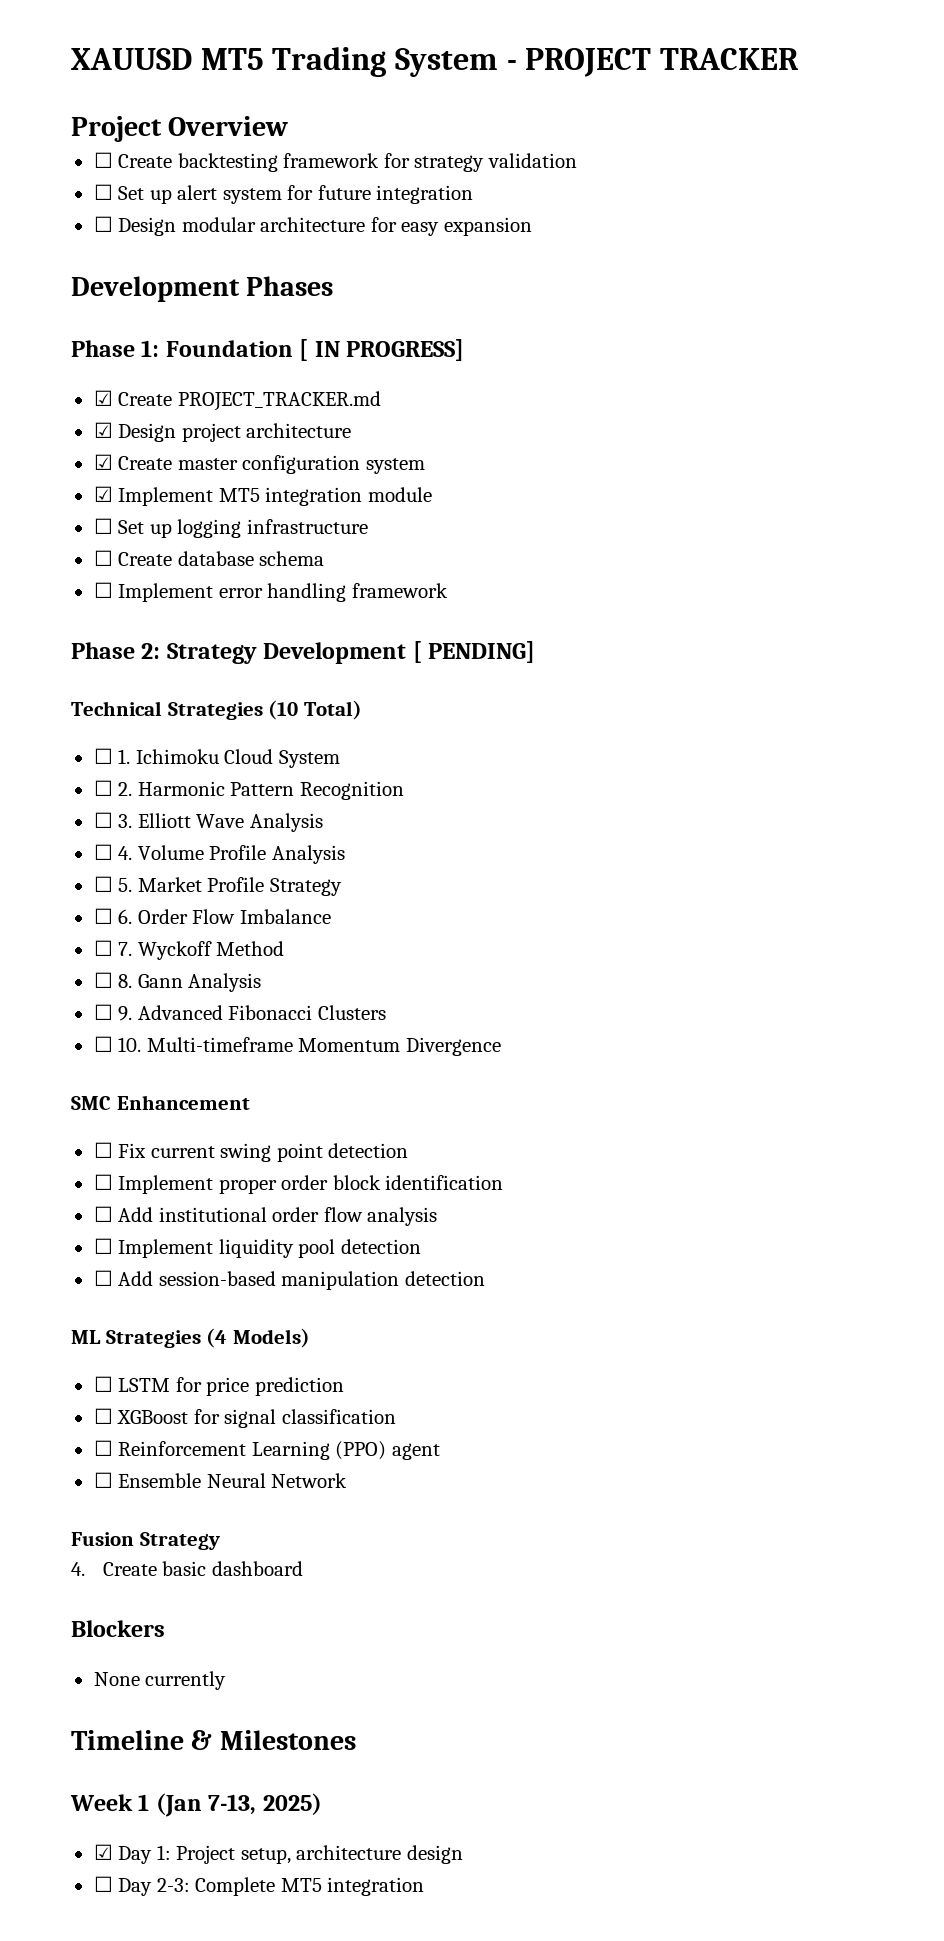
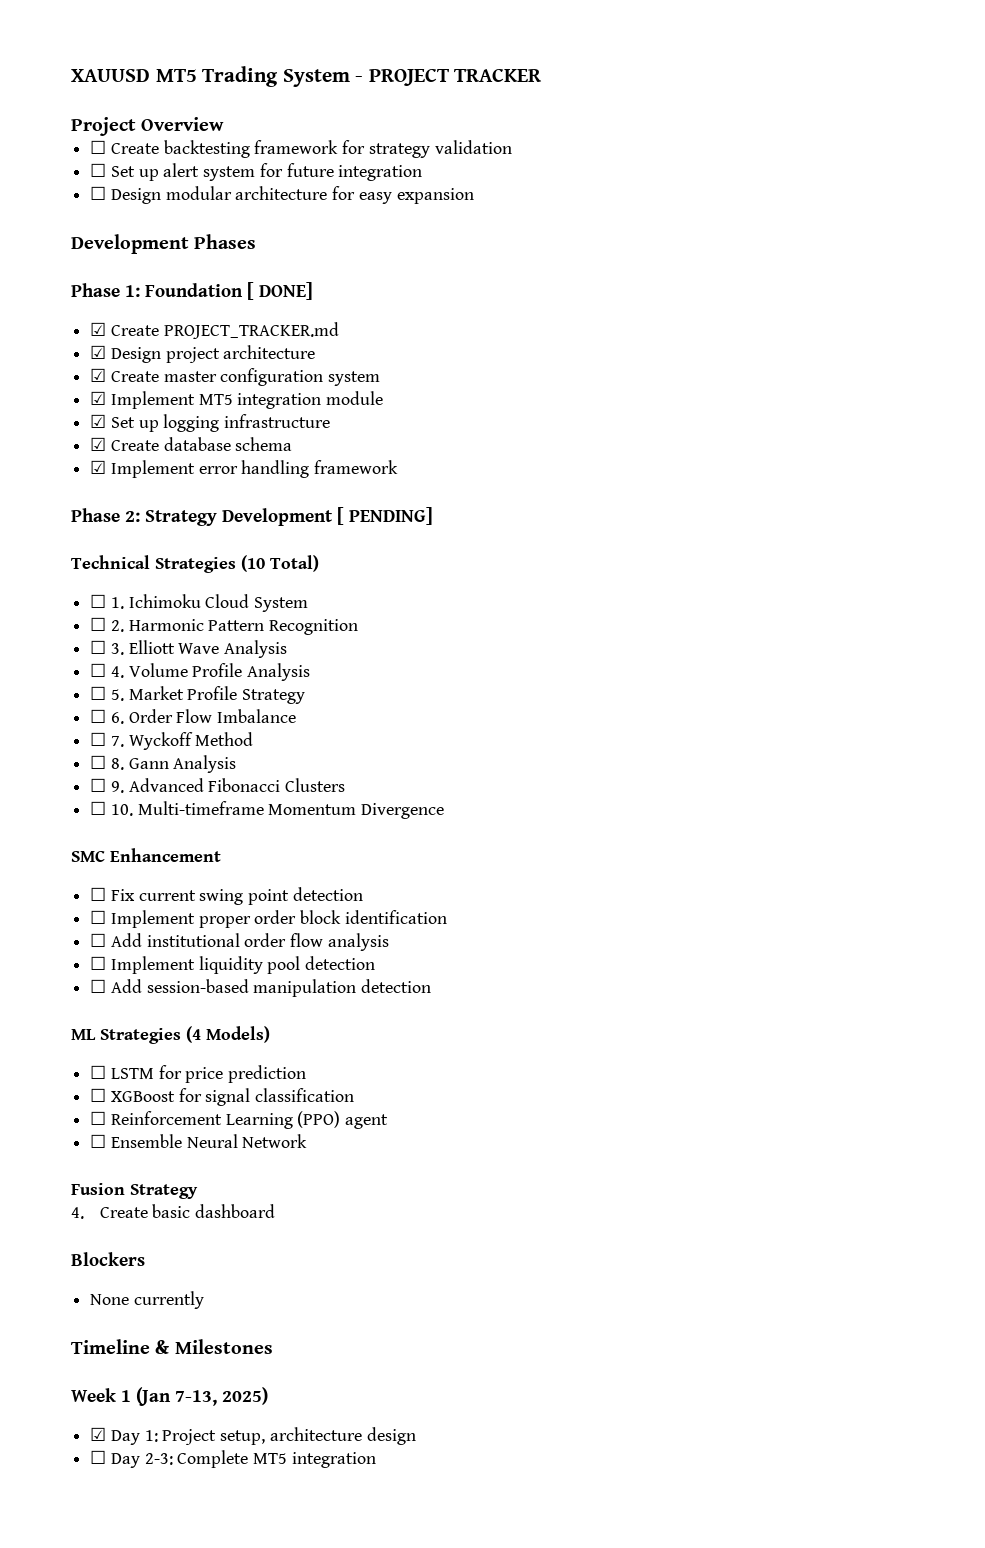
- Phase 1: Foundation [ IN PROGRESS]
+ Phase 1: Foundation [ DONE]
- ☐ Set up logging infrastructure
+ ☑ Set up logging infrastructure
- ☐ Create database schema
+ ☑ Create database schema
- ☐ Implement error handling framework
+ ☑ Implement error handling framework

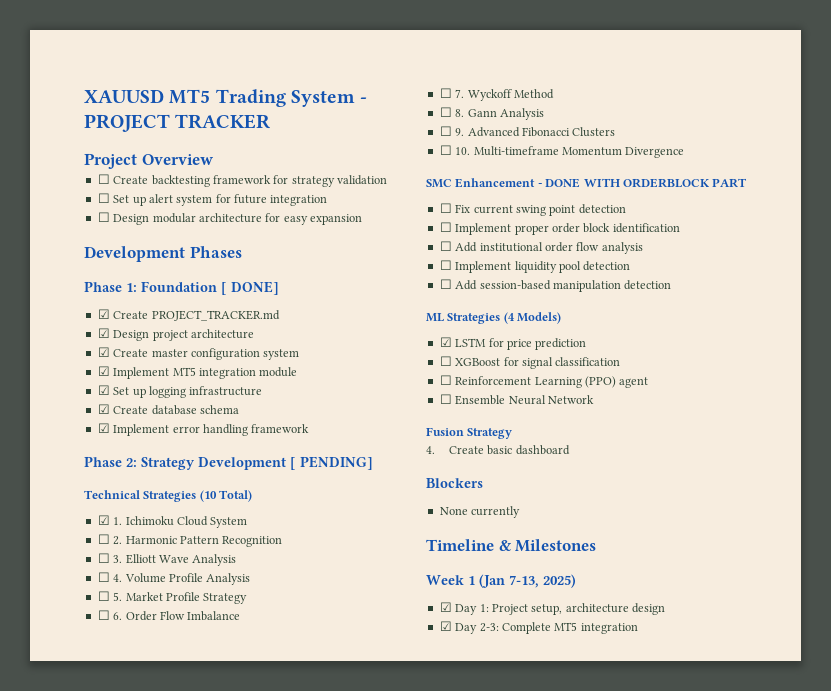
- ☐ 1. Ichimoku Cloud System
+ ☑ 1. Ichimoku Cloud System
- SMC Enhancement
+ SMC Enhancement - DONE WITH ORDERBLOCK PART
- ☐ LSTM for price prediction
+ ☑ LSTM for price prediction
- ☐ Day 2-3: Complete MT5 integration
+ ☑ Day 2-3: Complete MT5 integration

